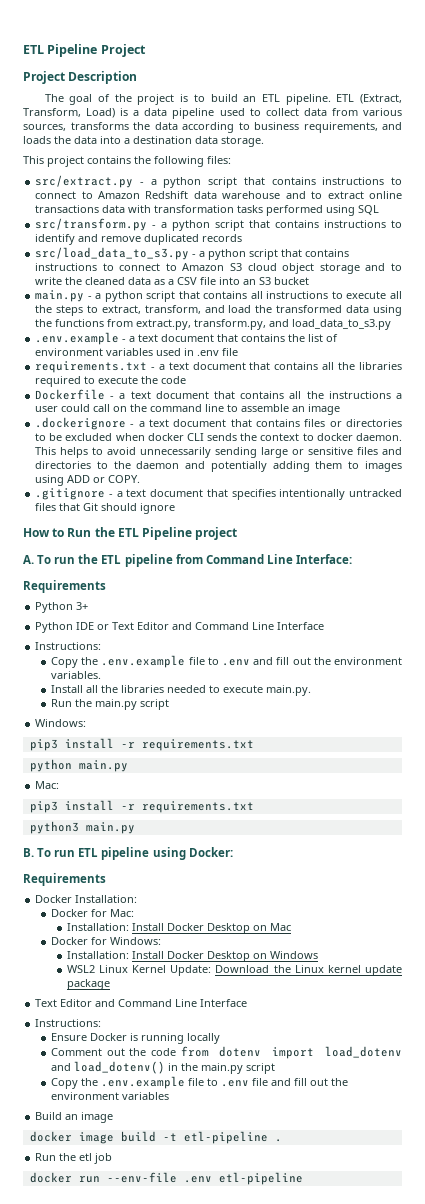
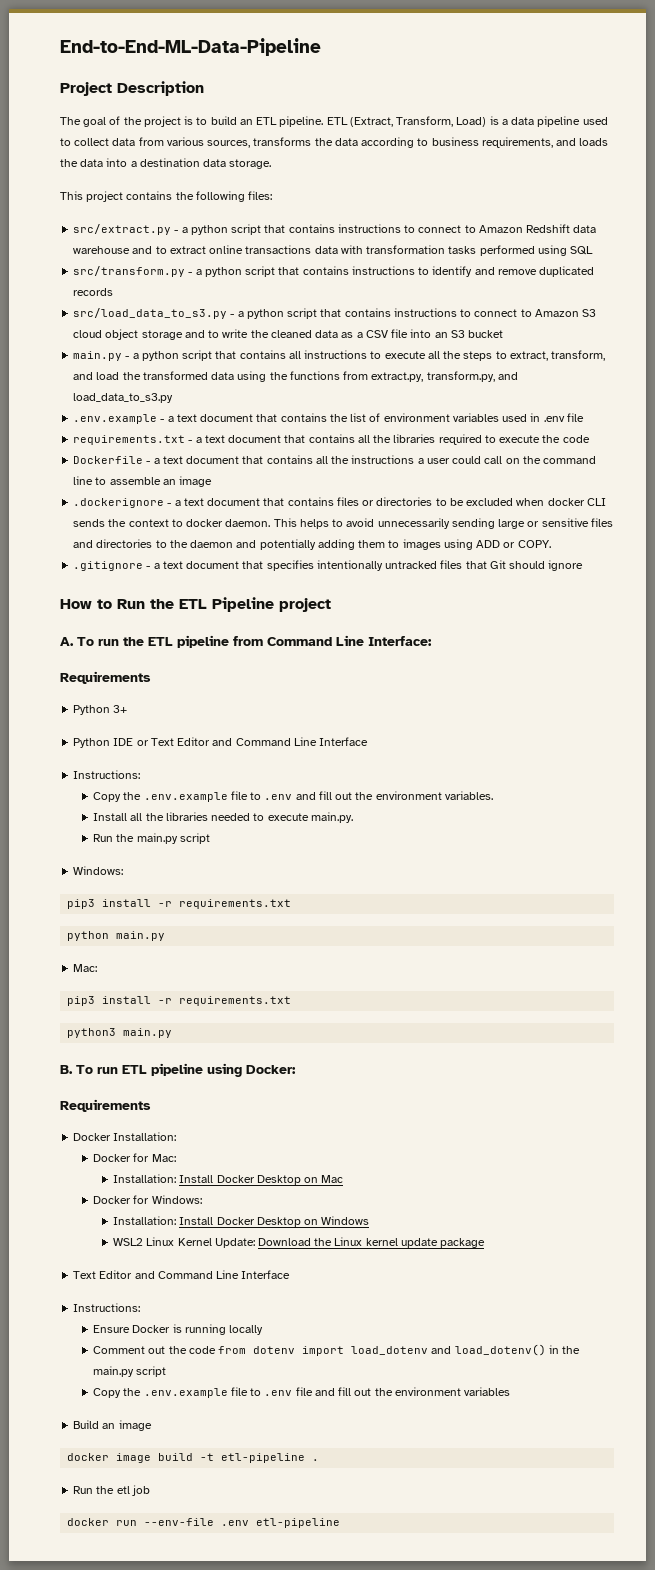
- ETL Pipeline Project
+ End-to-End-ML-Data-Pipeline

